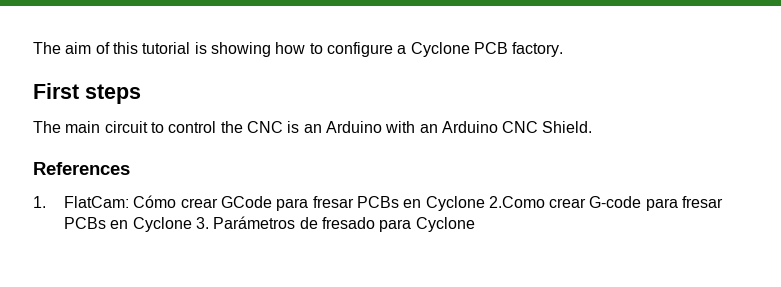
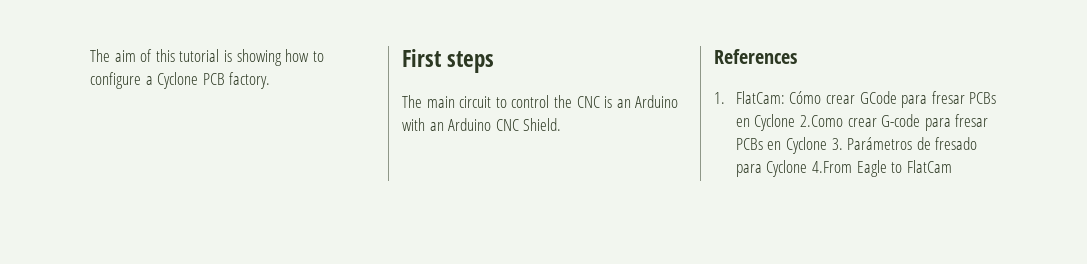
- 1. FlatCam: Cómo crear GCode para fresar PCBs en Cyclone 2.Como crear G-code para fresar PCBs en Cyclone 3. Parámetros de fresado para Cyclone
+ 1. FlatCam: Cómo crear GCode para fresar PCBs en Cyclone 2.Como crear G-code para fresar PCBs en Cyclone 3. Parámetros de fresado para Cyclone 4.From Eagle to FlatCam

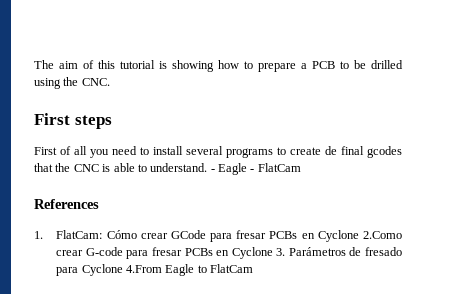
- The aim of this tutorial is showing how to configure a Cyclone PCB factory.
+ The aim of this tutorial is showing how to prepare a PCB to be drilled using the CNC.
  First steps
- The main circuit to control the CNC is an Arduino with an Arduino CNC Shield.
+ First of all you need to install several programs to create de final gcodes that the CNC is able to understand. - Eagle - FlatCam

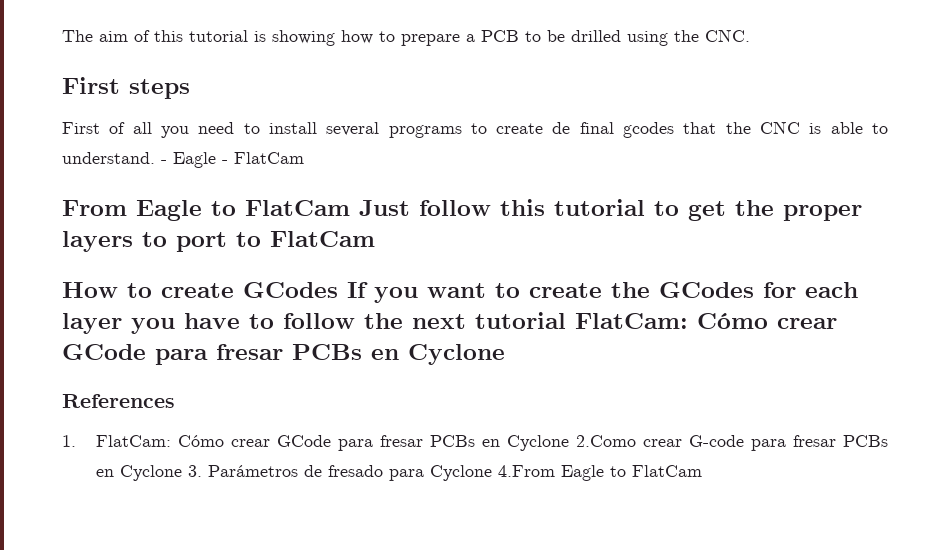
+ From Eagle to FlatCam Just follow this tutorial to get the proper layers to port to FlatCam
+ How to create GCodes If you want to create the GCodes for each layer you have to follow the next tutorial FlatCam: Cómo crear GCode para fresar PCBs en Cyclone

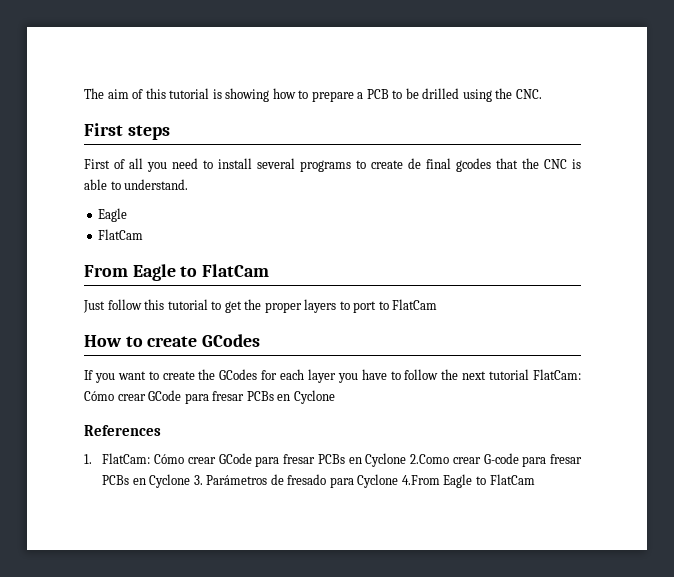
- First of all you need to install several programs to create de final gcodes that the CNC is able to understand. - Eagle - FlatCam
+ First of all you need to install several programs to create de final gcodes that the CNC is able to understand.
+ Eagle
+ FlatCam
- From Eagle to FlatCam Just follow this tutorial to get the proper layers to port to FlatCam
+ From Eagle to FlatCam
+ Just follow this tutorial to get the proper layers to port to FlatCam
- How to create GCodes If you want to create the GCodes for each layer you have to follow the next tutorial FlatCam: Cómo crear GCode para fresar PCBs en Cyclone
+ How to create GCodes
+ If you want to create the GCodes for each layer you have to follow the next tutorial FlatCam: Cómo crear GCode para fresar PCBs en Cyclone

